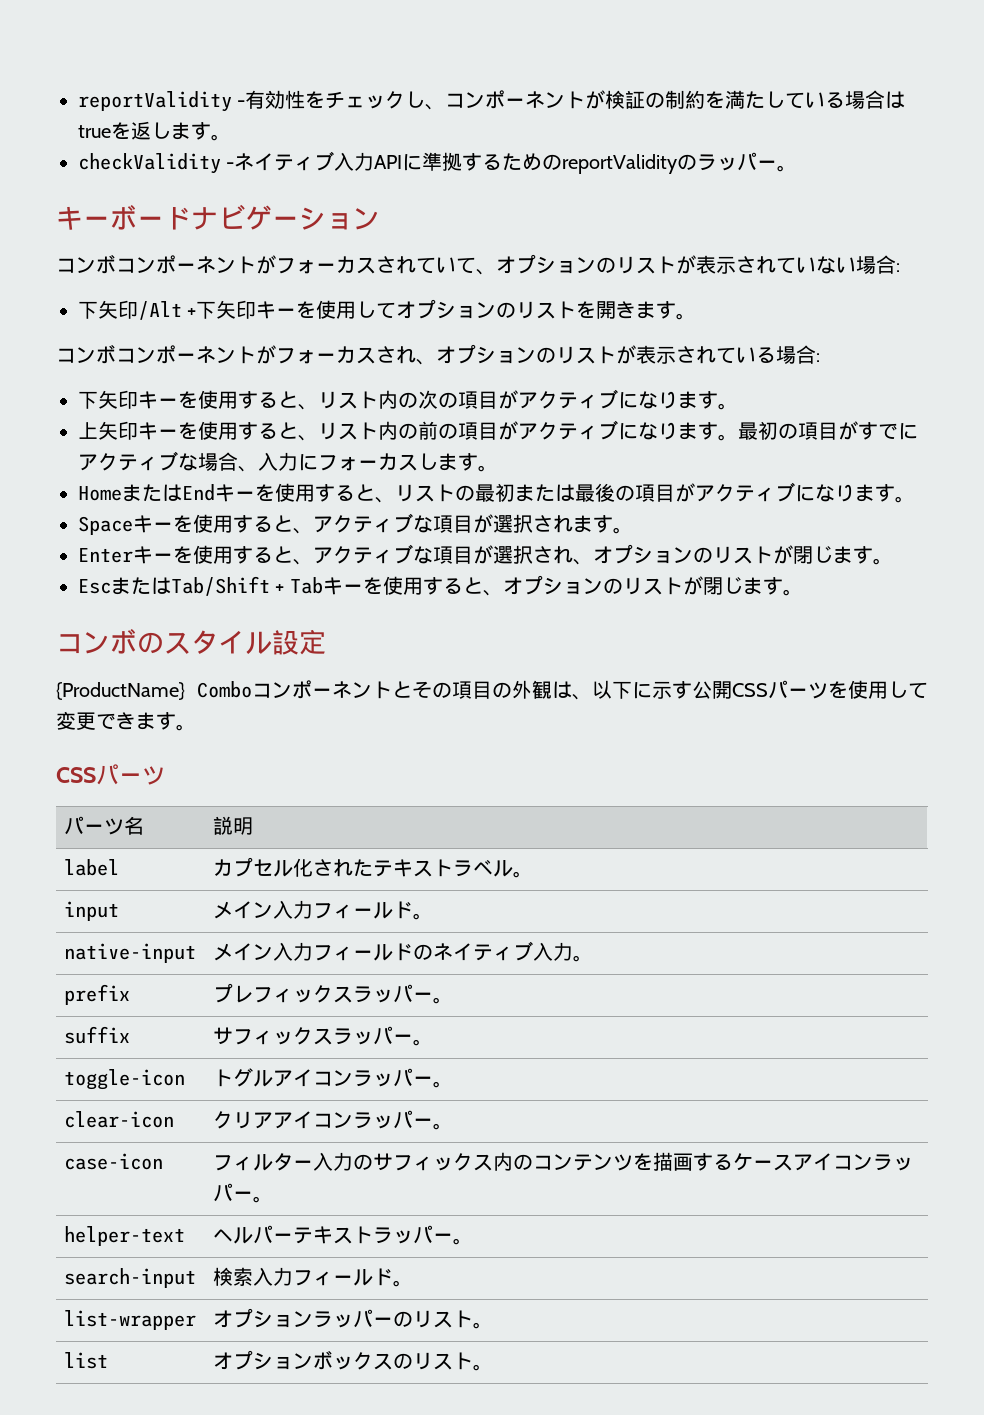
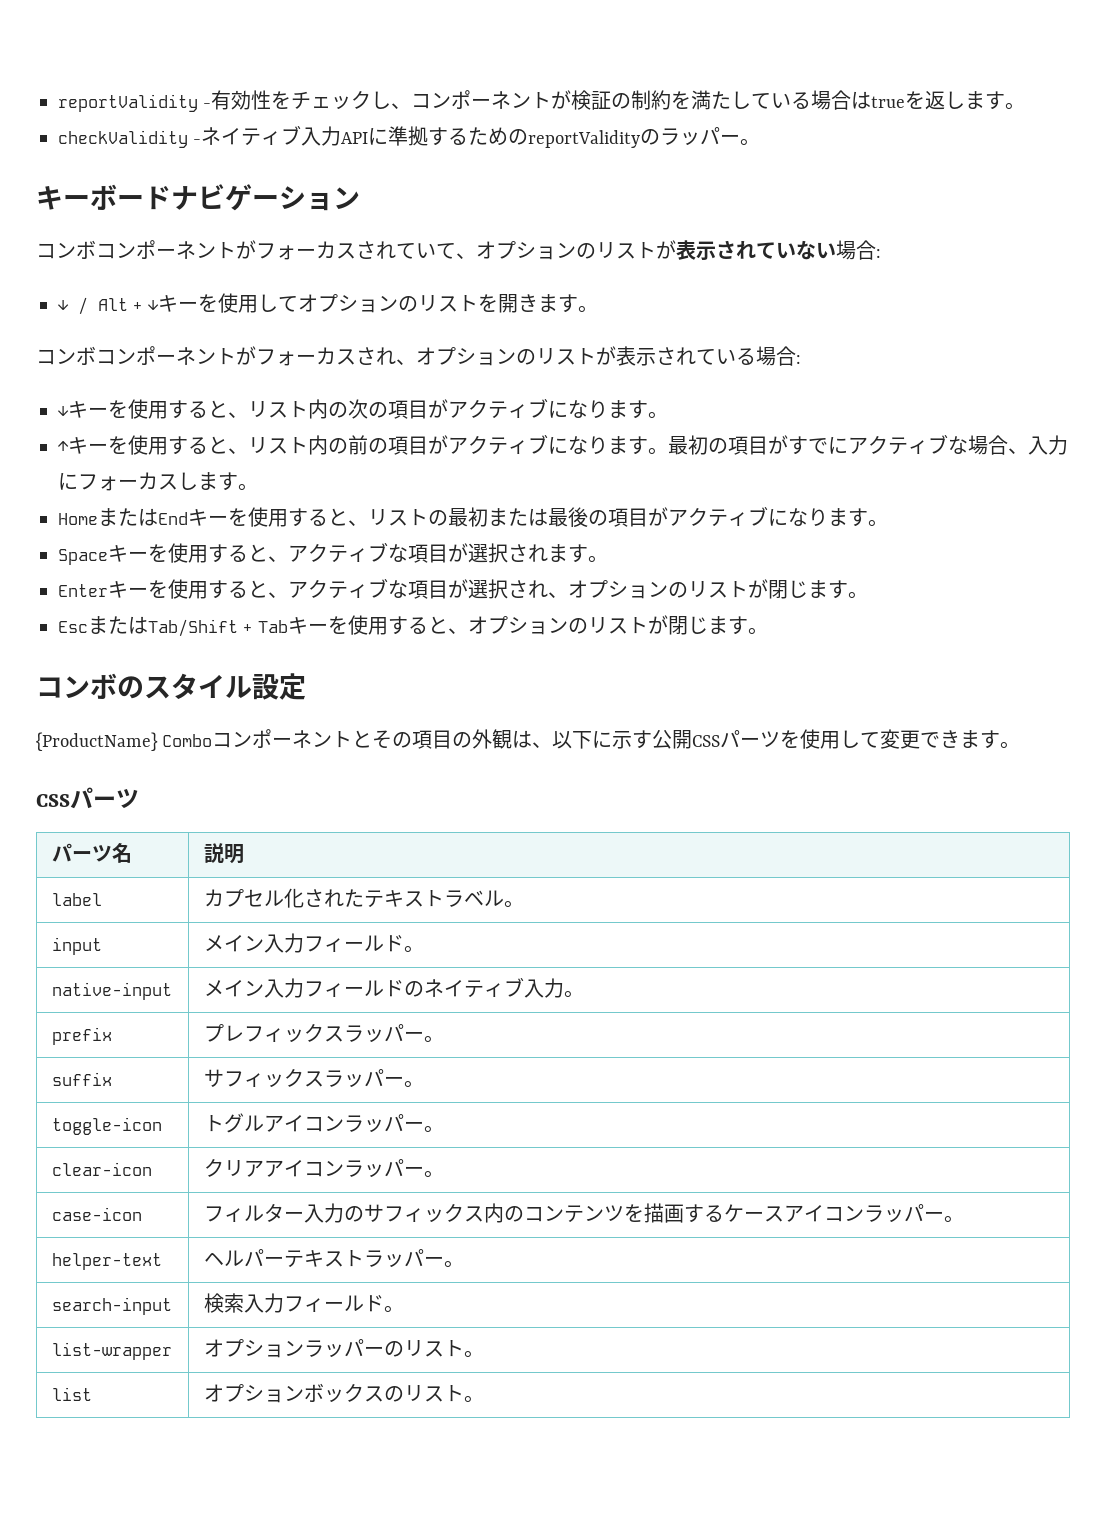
- 下矢印/Alt +下矢印キーを使用してオプションのリストを開きます。
+ ↓ / Alt + ↓キーを使用してオプションのリストを開きます。
- 下矢印キーを使用すると、リスト内の次の項目がアクティブになります。
+ ↓キーを使用すると、リスト内の次の項目がアクティブになります。
- 上矢印キーを使用すると、リスト内の前の項目がアクティブになります。
+ ↑キーを使用すると、リスト内の前の項目がアクティブになります。

